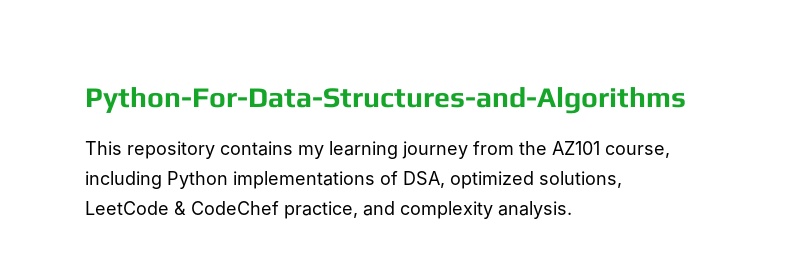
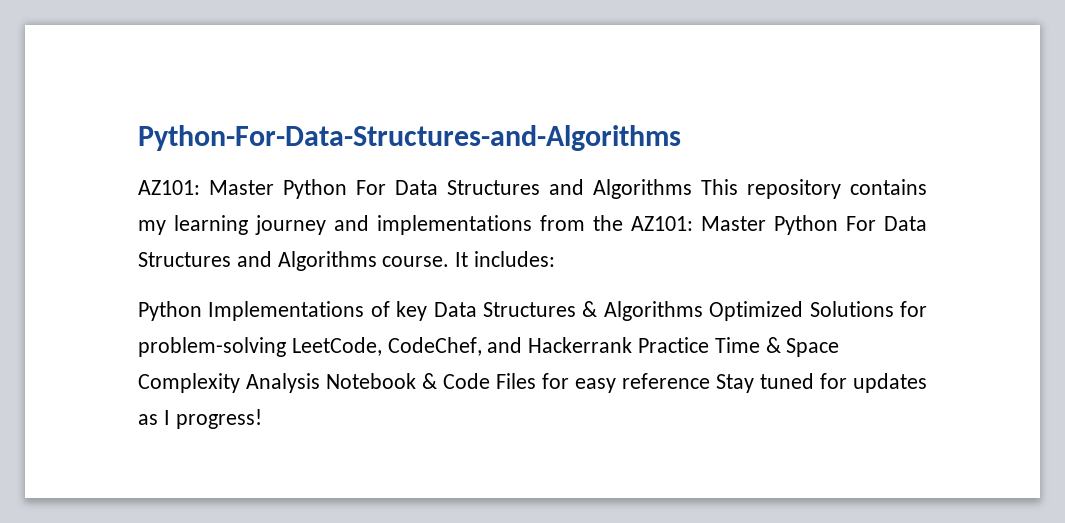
- This repository contains my learning journey from the AZ101 course, including Python implementations of DSA, optimized solutions, LeetCode & CodeChef practice, and complexity analysis.
+ AZ101: Master Python For Data Structures and Algorithms This repository contains my learning journey and implementations from the AZ101: Master Python For Data Structures and Algorithms course. It includes:
+ Python Implementations of key Data Structures & Algorithms Optimized Solutions for problem-solving LeetCode, CodeChef, and Hackerrank Practice Time & Space Complexity Analysis Notebook & Code Files for easy reference Stay tuned for updates as I progress!

